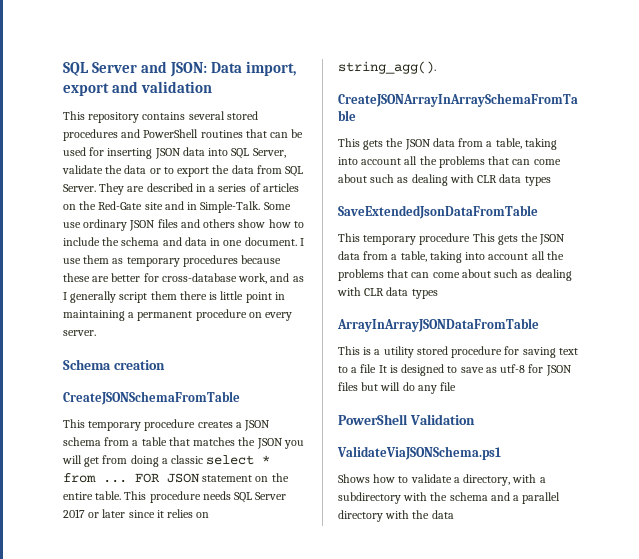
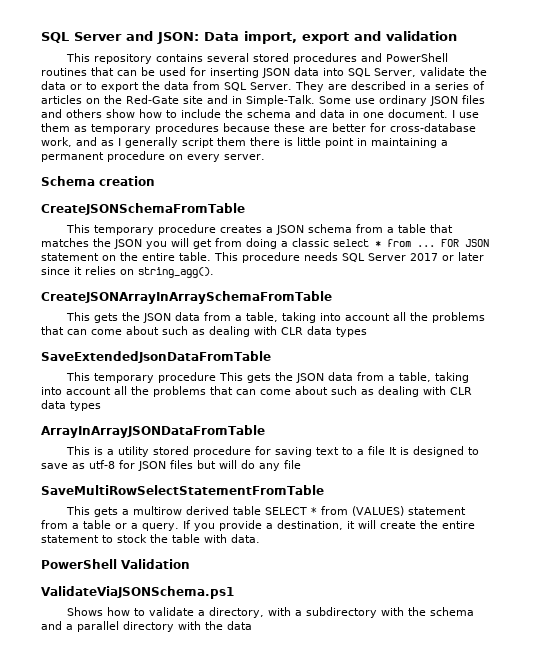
+ SaveMultiRowSelectStatementFromTable
+ This gets a multirow derived table SELECT * from (VALUES) statement from a table or a query. If you provide a destination, it will create the entire statement to stock the table with data.

